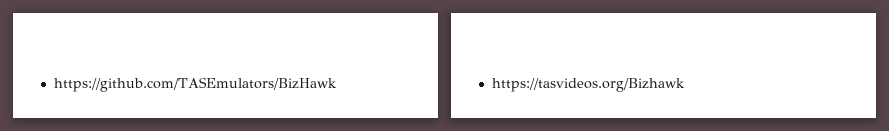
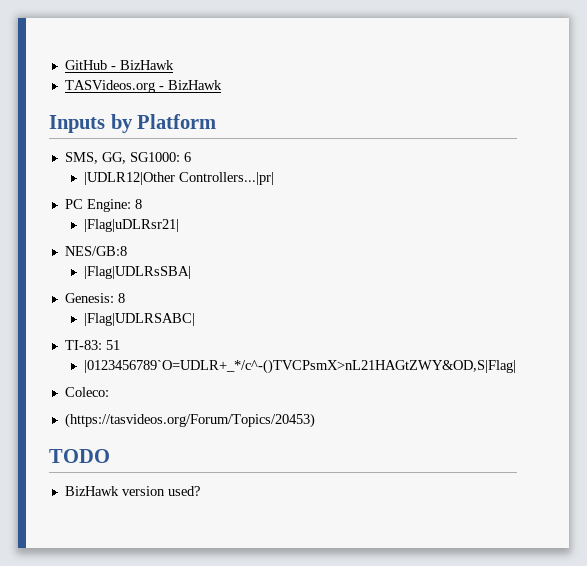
- https://github.com/TASEmulators/BizHawk
- https://tasvideos.org/Bizhawk
+ GitHub - BizHawk
+ TASVideos.org - BizHawk
+ Inputs by Platform
+ SMS, GG, SG1000: 6
+ |UDLR12|Other Controllers...|pr|
+ PC Engine: 8
+ |Flag|uDLRsr21|
+ NES/GB:8
+ |Flag|UDLRsSBA|
+ Genesis: 8
+ |Flag|UDLRSABC|
+ TI-83: 51
+ |0123456789`O=UDLR+_*/c^-()TVCPsmX>nL21HAGtZWY&OD,S|Flag|
+ Coleco:
+ (https://tasvideos.org/Forum/Topics/20453)
+ TODO
+ BizHawk version used?

